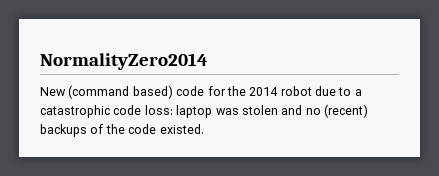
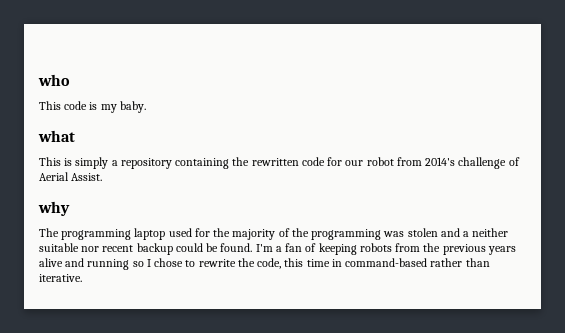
- NormalityZero2014
- New (command based) code for the 2014 robot due to a catastrophic code loss: laptop was stolen and no (recent) backups of the code existed.
+ who
+ This code is my baby.
+ what
+ This is simply a repository containing the rewritten code for our robot from 2014's challenge of Aerial Assist.
+ why
+ The programming laptop used for the majority of the programming was stolen and a neither suitable nor recent backup could be found. I'm a fan of keeping robots from the previous years alive and running so I chose to rewrite the code, this time in command-based rather than iterative.

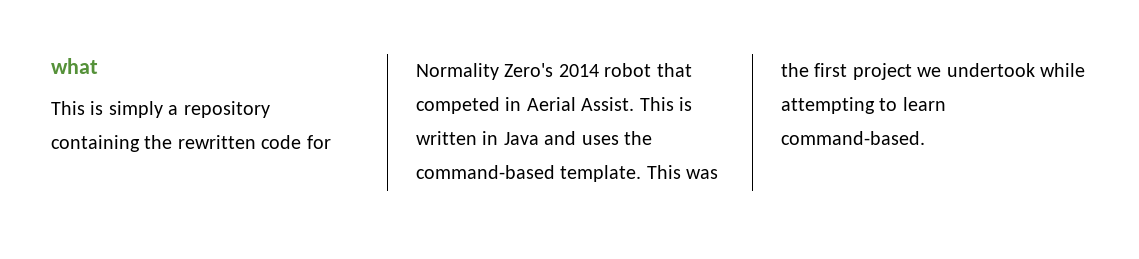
- who
- This code is my baby.
- This is simply a repository containing the rewritten code for our robot from 2014's challenge of Aerial Assist.
- why
- The programming laptop used for the majority of the programming was stolen and a neither suitable nor recent backup could be found. I'm a fan of keeping robots from the previous years alive and running so I chose to rewrite the code, this time in command-based rather than iterative.
+ This is simply a repository containing the rewritten code for Normality Zero's 2014 robot that competed in Aerial Assist. This is written in Java and uses the command-based template. This was the first project we undertook while attempting to learn command-based.

